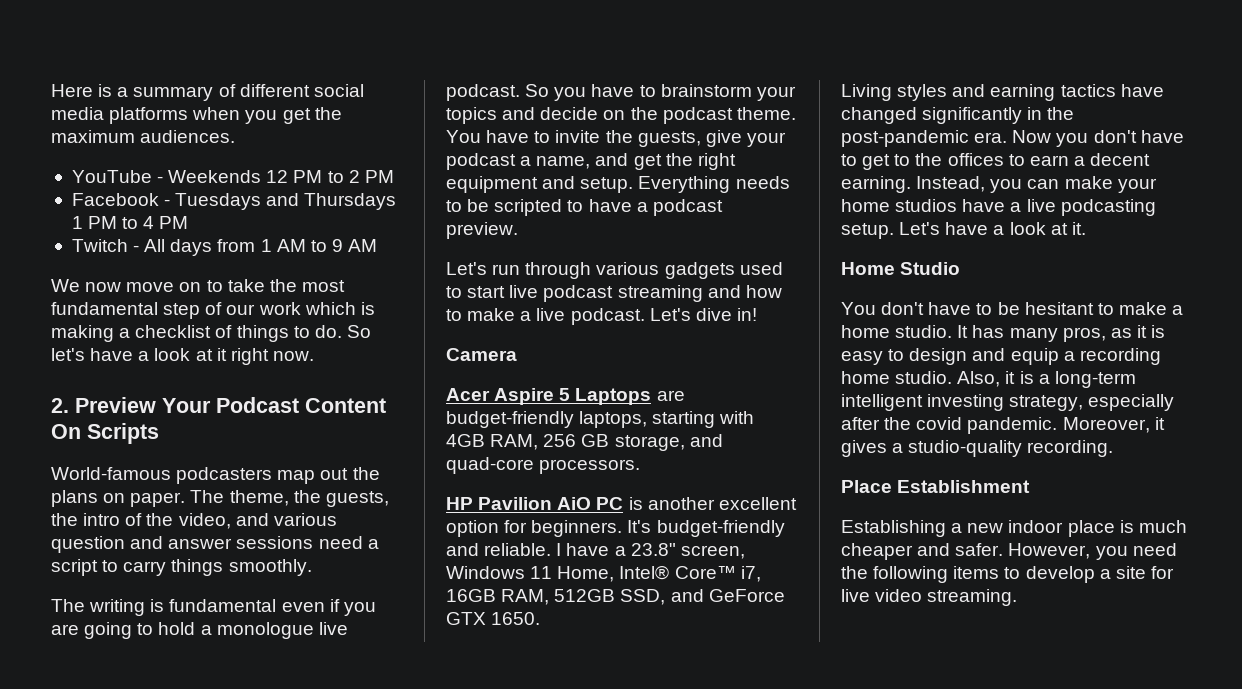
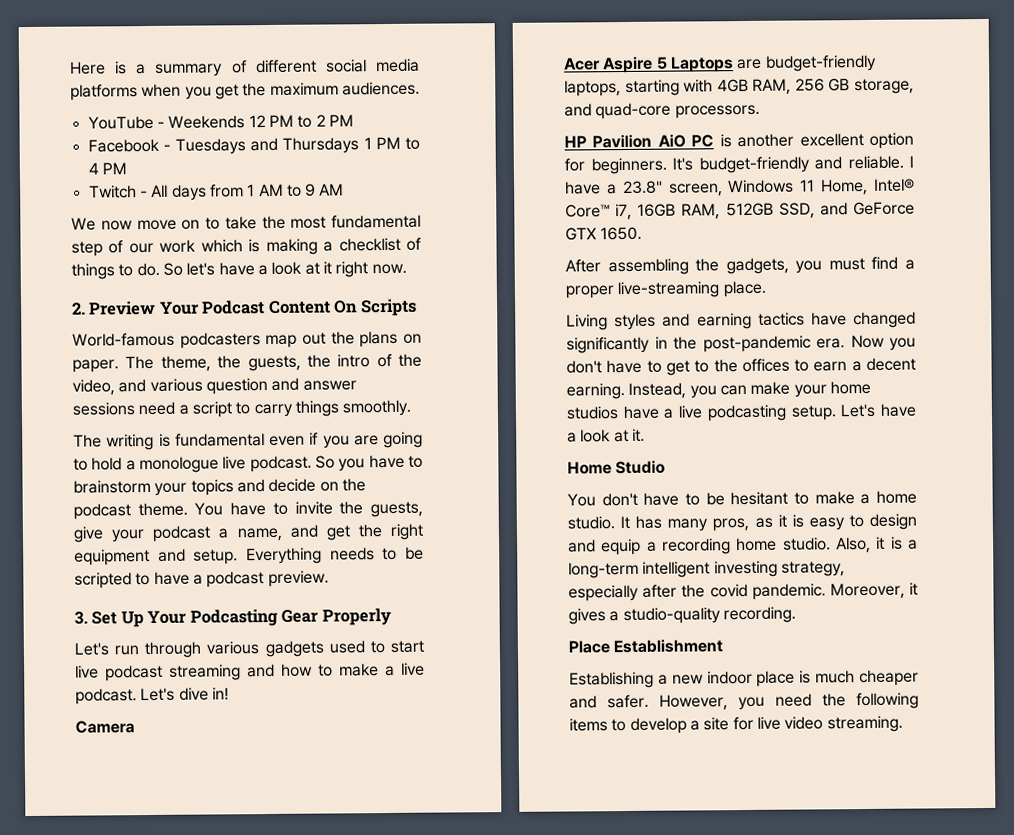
+ 3. Set Up Your Podcasting Gear Properly
+ After assembling the gadgets, you must find a proper live-streaming place.

